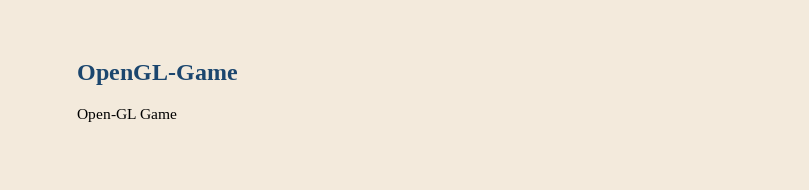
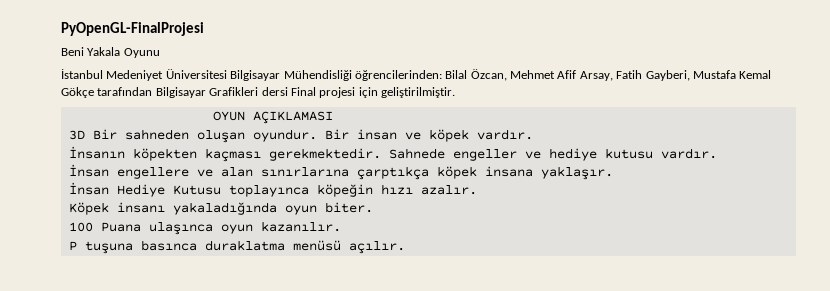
- OpenGL-Game
- Open-GL Game
+ PyOpenGL-FinalProjesi
+ Beni Yakala Oyunu
+ İstanbul Medeniyet Üniversitesi Bilgisayar Mühendisliği öğrencilerinden: Bilal Özcan, Mehmet Afif Arsay, Fatih Gayberi, Mustafa Kemal Gökçe tarafından Bilgisayar Grafikleri dersi Final projesi için geliştirilmiştir.
+ OYUN AÇIKLAMASI
+ 3D Bir sahneden oluşan oyundur. Bir insan ve köpek vardır.
+ İnsanın köpekten kaçması gerekmektedir. Sahnede engeller ve hediye kutusu vardır.
+ İnsan engellere ve alan sınırlarına çarptıkça köpek insana yaklaşır.
+ İnsan Hediye Kutusu toplayınca köpeğin hızı azalır.
+ Köpek insanı yakaladığında oyun biter.
+ 100 Puana ulaşınca oyun kazanılır.
+ P tuşuna basınca duraklatma menüsü açılır.

